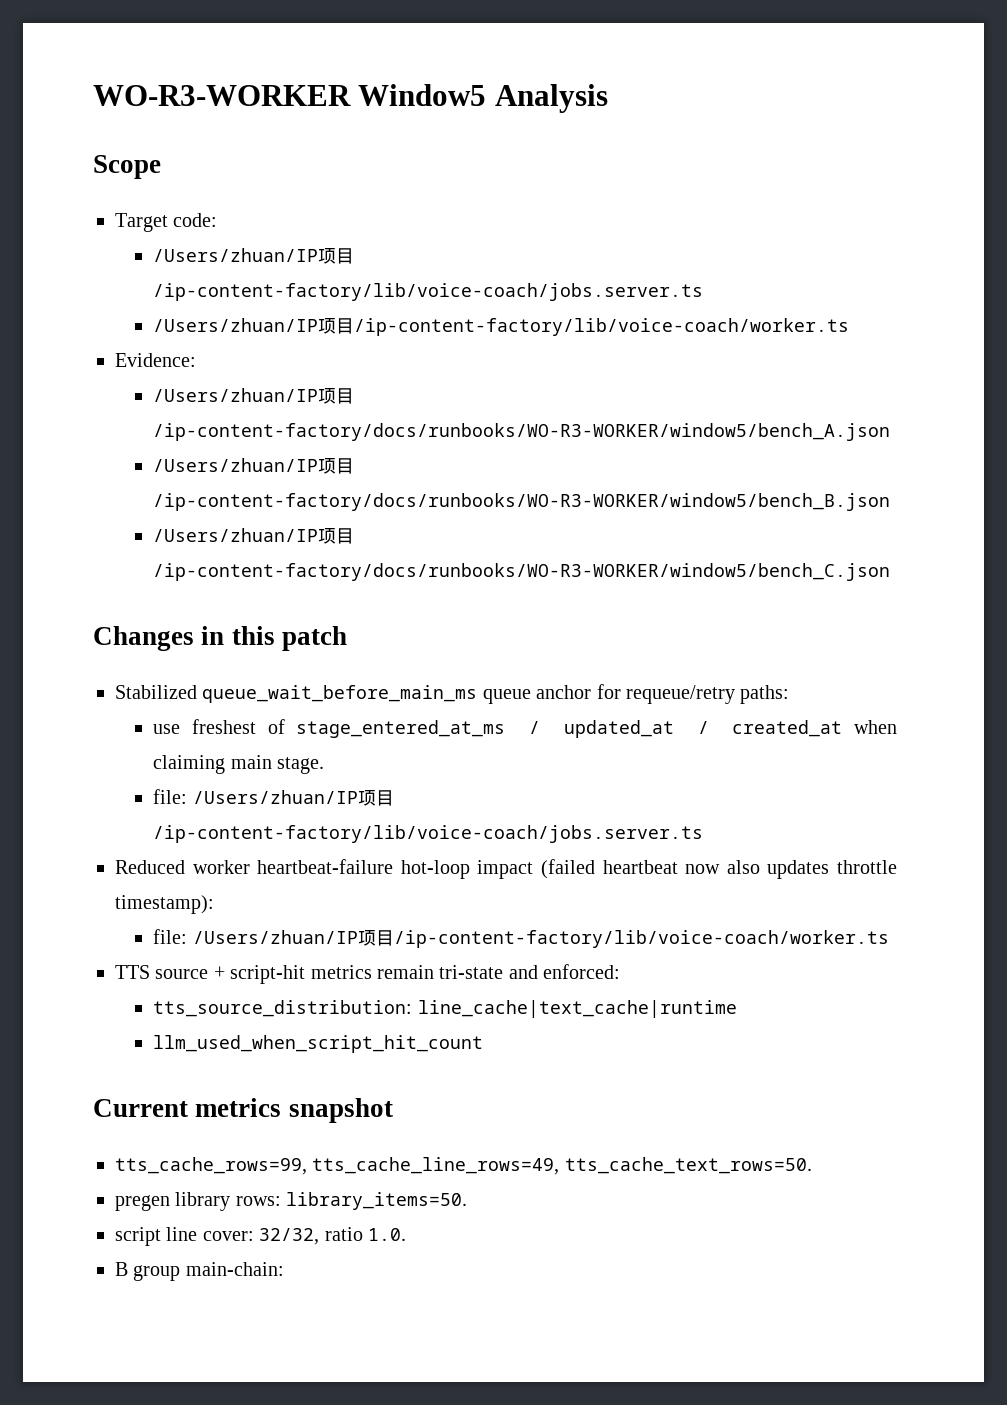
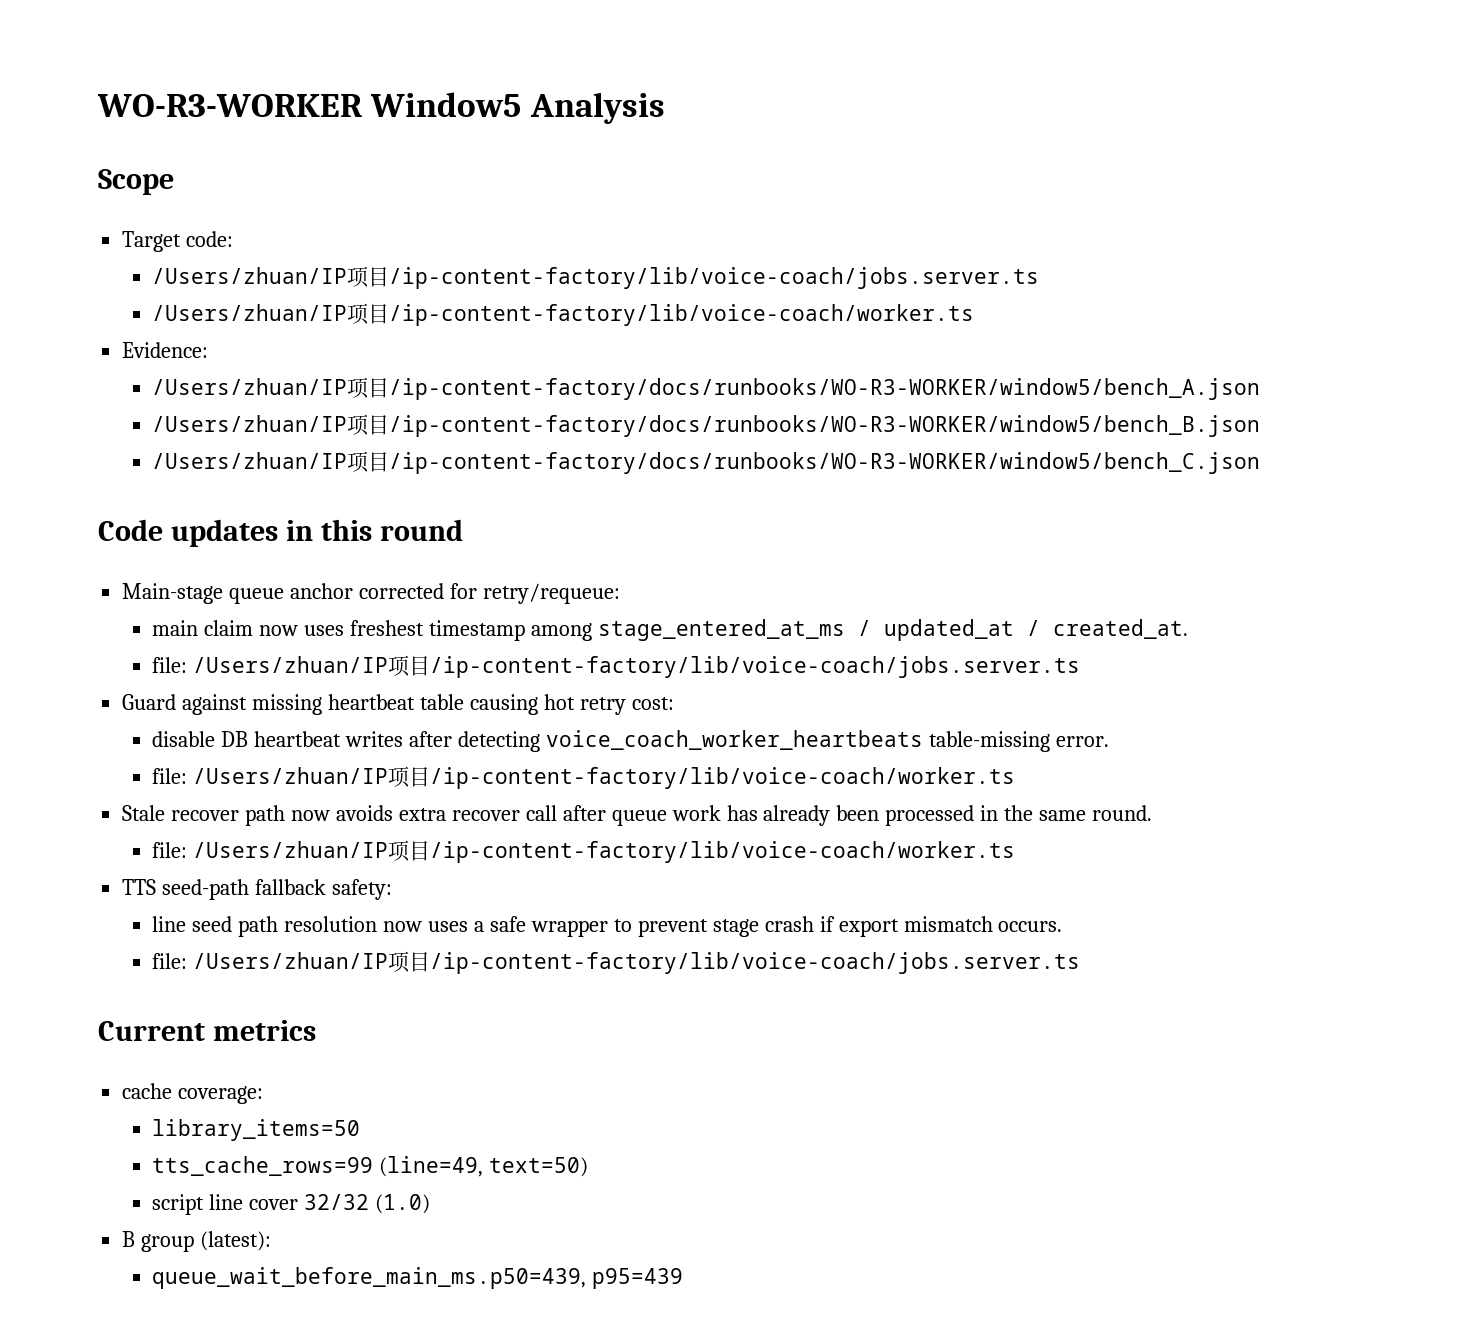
- Changes in this patch
- Stabilized queue_wait_before_main_ms queue anchor for requeue/retry paths:
- use freshest of stage_entered_at_ms / updated_at / created_at when claiming main stage.
+ Code updates in this round
+ Main-stage queue anchor corrected for retry/requeue:
+ main claim now uses freshest timestamp among stage_entered_at_ms / updated_at / created_at.
  file: /Users/zhuan/IP项目/ip-content-factory/lib/voice-coach/jobs.server.ts
- Reduced worker heartbeat-failure hot-loop impact (failed heartbeat now also updates throttle timestamp):
+ Guard against missing heartbeat table causing hot retry cost:
+ disable DB heartbeat writes after detecting voice_coach_worker_heartbeats table-missing error.
+ file: /Users/zhuan/IP项目/ip-content-factory/lib/voice-coach/worker.ts
+ Stale recover path now avoids extra recover call after queue work has already been processed in the same round.
- TTS source + script-hit metrics remain tri-state and enforced:
- tts_source_distribution: line_cache|text_cache|runtime
- llm_used_when_script_hit_count
- Current metrics snapshot
- tts_cache_rows=99, tts_cache_line_rows=49, tts_cache_text_rows=50.
- pregen library rows: library_items=50.
- script line cover: 32/32, ratio 1.0.
+ TTS seed-path fallback safety:
+ line seed path resolution now uses a safe wrapper to prevent stage crash if export mismatch occurs.
+ file: /Users/zhuan/IP项目/ip-content-factory/lib/voice-coach/jobs.server.ts
+ Current metrics
+ cache coverage:
+ library_items=50
+ tts_cache_rows=99 (line=49, text=50)
+ script line cover 32/32 (1.0)
- B group main-chain:
+ B group (latest):
+ queue_wait_before_main_ms.p50=439, p95=439

